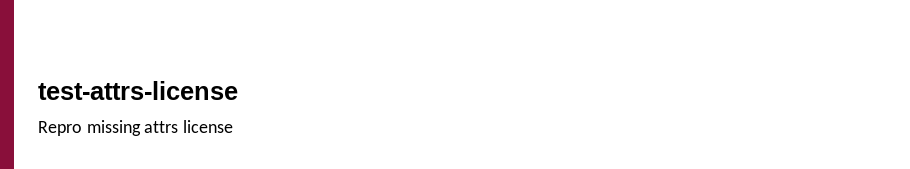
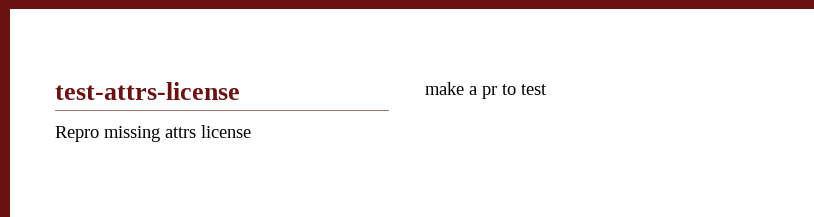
+ make a pr to test

